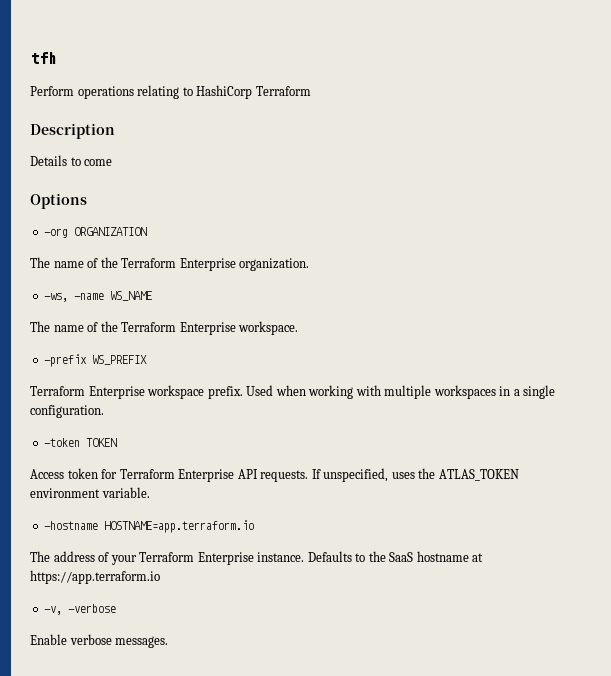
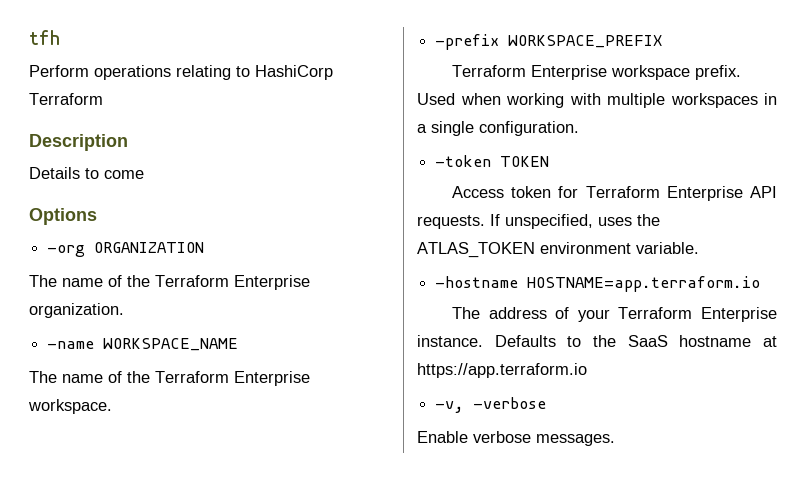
- -ws, -name WS_NAME
+ -name WORKSPACE_NAME
- -prefix WS_PREFIX
+ -prefix WORKSPACE_PREFIX

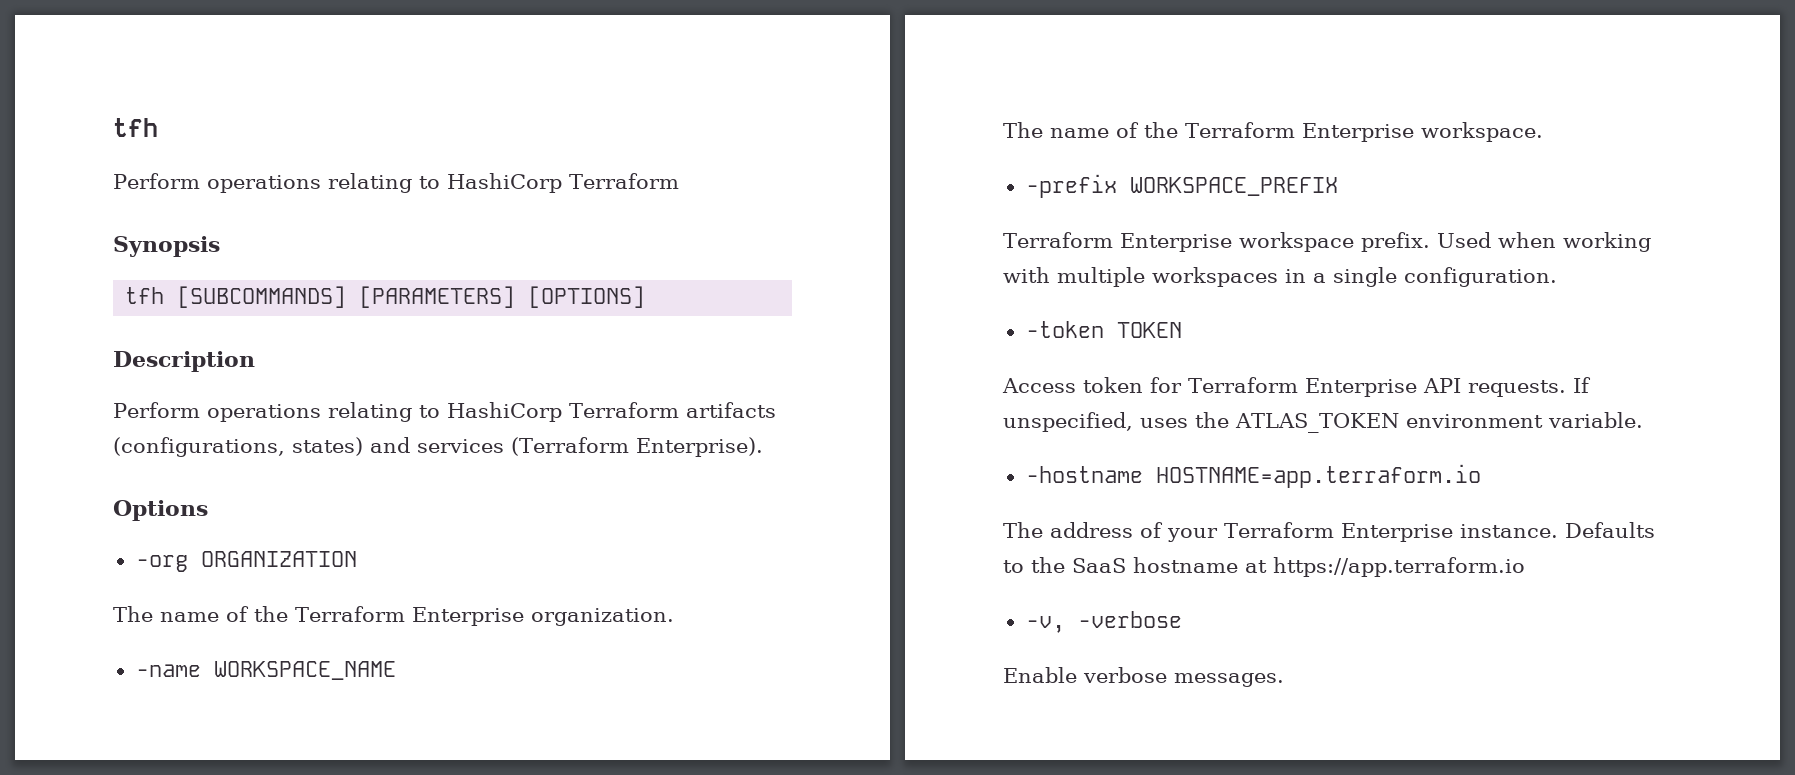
+ Synopsis
+ tfh [SUBCOMMANDS] [PARAMETERS] [OPTIONS]
  Description
- Details to come
+ Perform operations relating to HashiCorp Terraform artifacts (configurations, states) and services (Terraform Enterprise).

